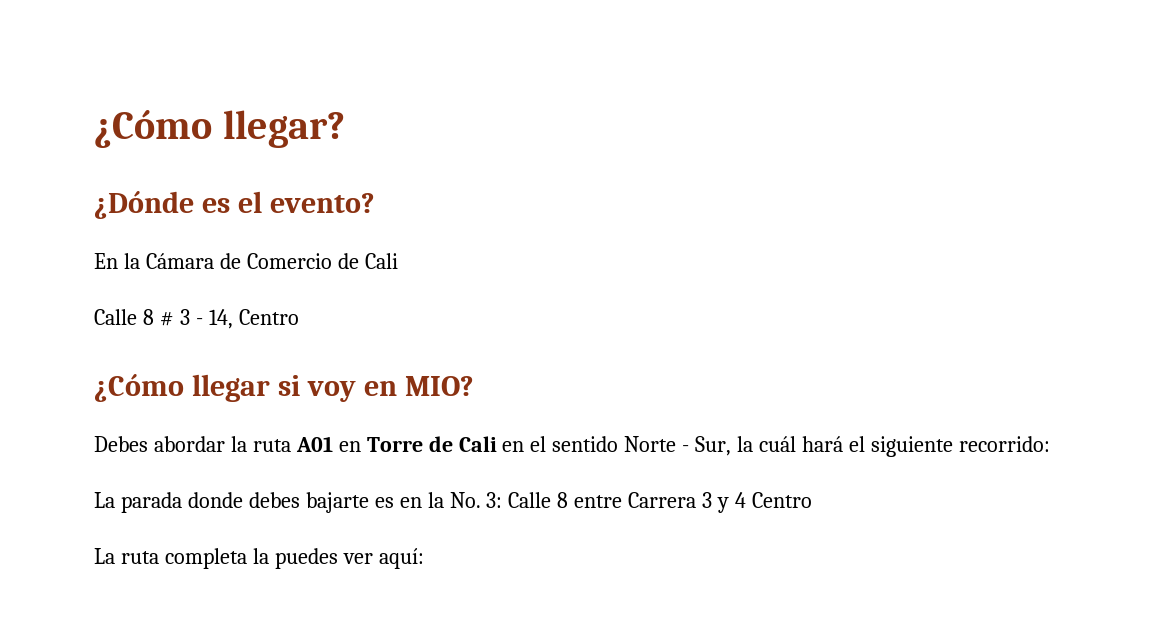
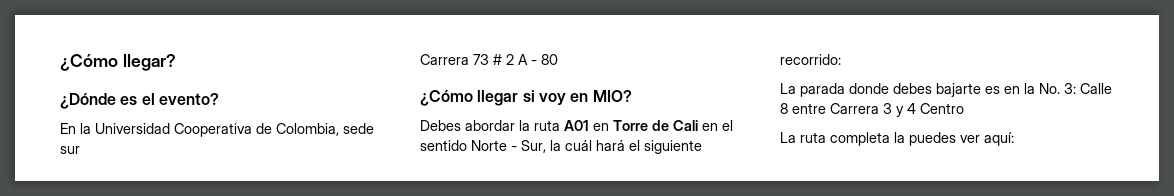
- En la Cámara de Comercio de Cali
- Calle 8 # 3 - 14, Centro
+ En la Universidad Cooperativa de Colombia, sede sur
+ Carrera 73 # 2 A - 80

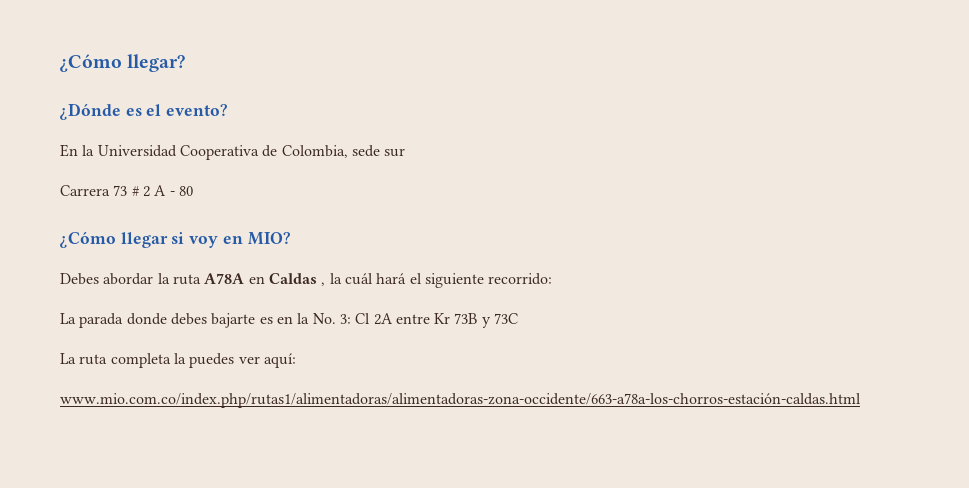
- Debes abordar la ruta A01 en Torre de Cali en el sentido Norte - Sur, la cuál hará el siguiente recorrido:
+ Debes abordar la ruta A78A en Caldas , la cuál hará el siguiente recorrido:
- La parada donde debes bajarte es en la No. 3: Calle 8 entre Carrera 3 y 4 Centro
+ La parada donde debes bajarte es en la No. 3: Cl 2A entre Kr 73B y 73C
+ www.mio.com.co/index.php/rutas1/alimentadoras/alimentadoras-zona-occidente/663-a78a-los-chorros-estación-caldas.html

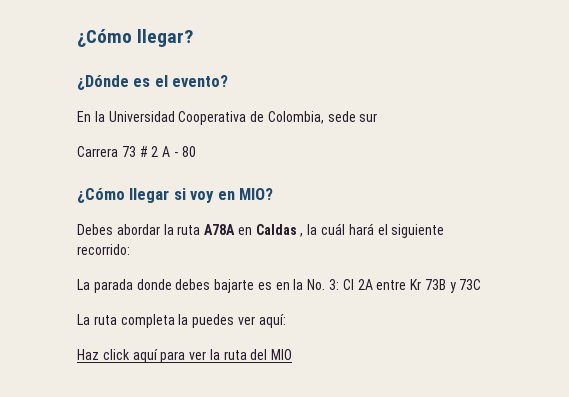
- www.mio.com.co/index.php/rutas1/alimentadoras/alimentadoras-zona-occidente/663-a78a-los-chorros-estación-caldas.html
+ Haz click aquí para ver la ruta del MIO

